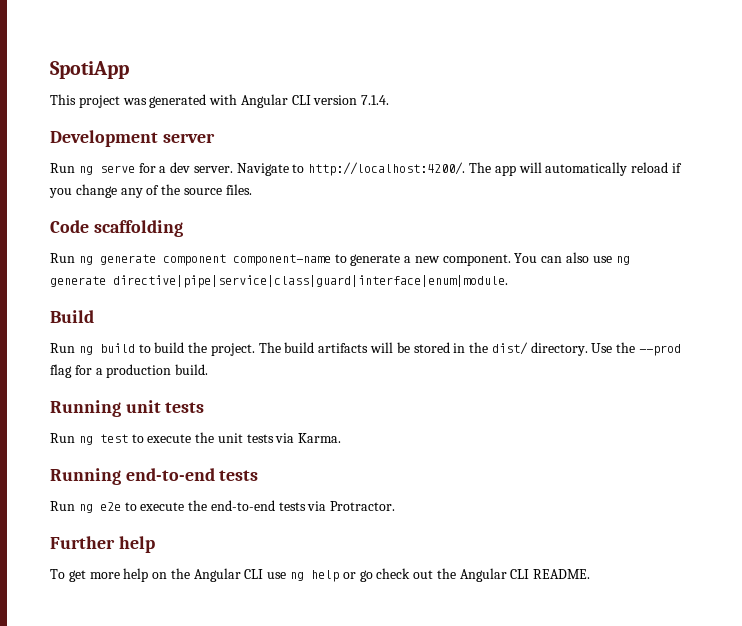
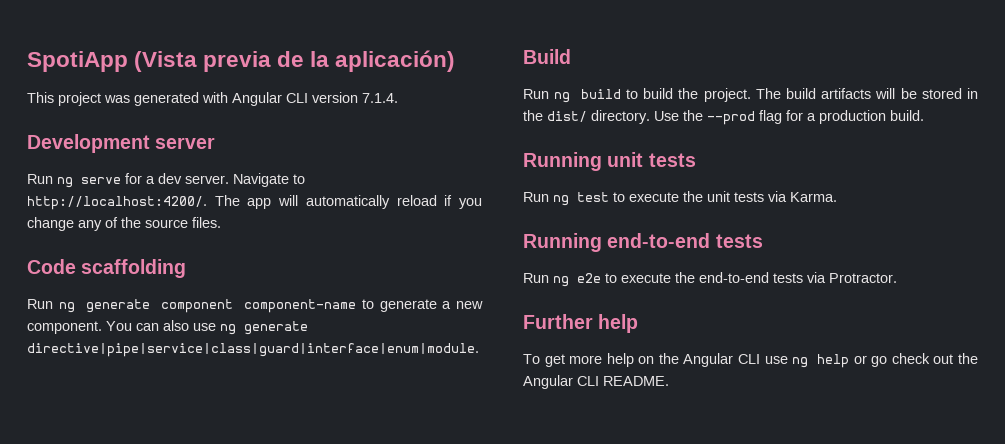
- SpotiApp
+ SpotiApp (Vista previa de la aplicación)

